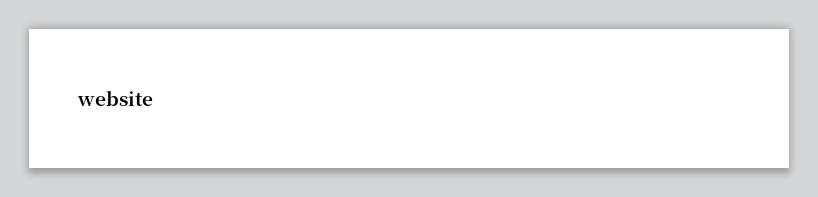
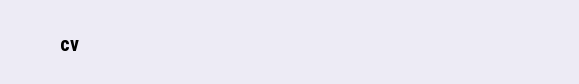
- website
+ cv

